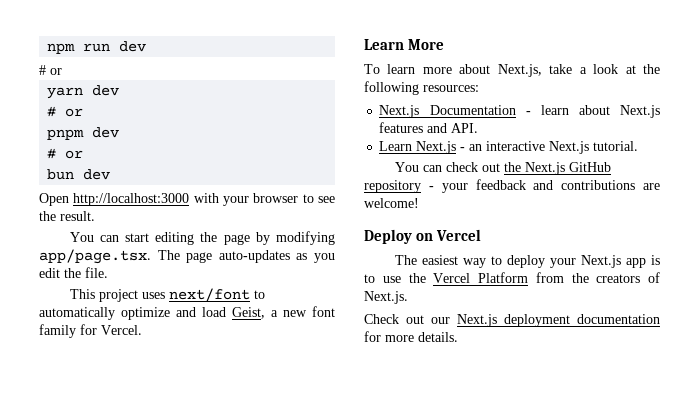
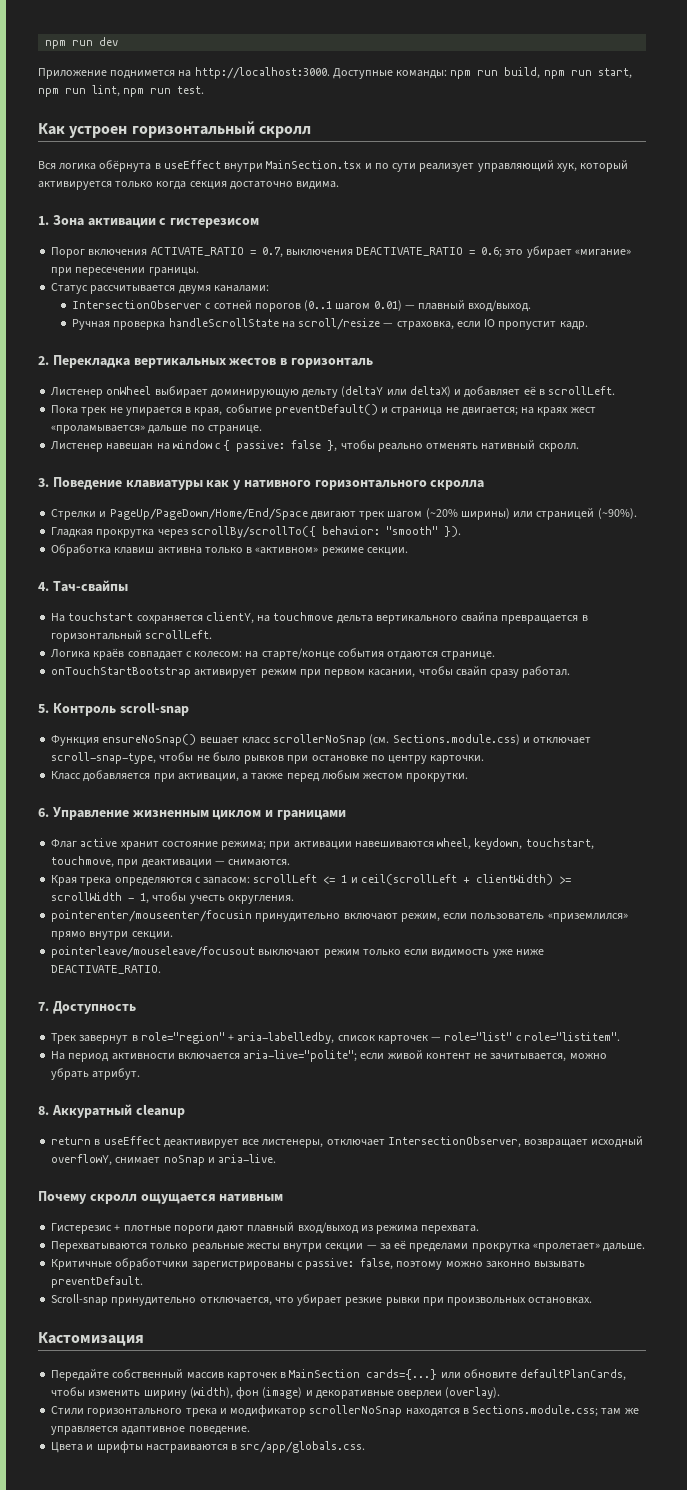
  npm run dev
- # or
- yarn dev
- # or
- pnpm dev
- # or
- bun dev
- Open http://localhost:3000 with your browser to see the result.
- You can start editing the page by modifying app/page.tsx. The page auto-updates as you edit the file.
- This project uses next/font to automatically optimize and load Geist, a new font family for Vercel.
- Learn More
- To learn more about Next.js, take a look at the following resources:
- Next.js Documentation - learn about Next.js features and API.
- Learn Next.js - an interactive Next.js tutorial.
- You can check out the Next.js GitHub repository - your feedback and contributions are welcome!
- Deploy on Vercel
- The easiest way to deploy your Next.js app is to use the Vercel Platform from the creators of Next.js.
- Check out our Next.js deployment documentation for more details.
+ Приложение поднимется на http://localhost:3000. Доступные команды: npm run build, npm run start, npm run lint, npm run test.
+ Как устроен горизонтальный скролл
+ Вся логика обёрнута в useEffect внутри MainSection.tsx и по сути реализует управляющий хук, который активируется только когда секция достаточно видима.
+ 1. Зона активации с гистерезисом
+ Порог включения ACTIVATE_RATIO = 0.7, выключения DEACTIVATE_RATIO = 0.6; это убирает «мигание» при пересечении границы.
+ Статус рассчитывается двумя каналами:
+ IntersectionObserver с сотней порогов (0..1 шагом 0.01) — плавный вход/выход.
+ Ручная проверка handleScrollState на scroll/resize — страховка, если IO пропустит кадр.
+ 2. Перекладка вертикальных жестов в горизонталь
+ Листенер onWheel выбирает доминирующую дельту (deltaY или deltaX) и добавляет её в scrollLeft.
+ Пока трек не упирается в края, событие preventDefault() и страница не двигается; на краях жест «проламывается» дальше по странице.
+ Листенер навешан на window с { passive: false }, чтобы реально отменять нативный скролл.
+ 3. Поведение клавиатуры как у нативного горизонтального скролла
+ Стрелки и PageUp/PageDown/Home/End/Space двигают трек шагом (~20% ширины) или страницей (~90%).
+ Гладкая прокрутка через scrollBy/scrollTo({ behavior: "smooth" }).
+ Обработка клавиш активна только в «активном» режиме секции.
+ 4. Тач-свайпы
+ На touchstart сохраняется clientY, на touchmove дельта вертикального свайпа превращается в горизонтальный scrollLeft.
+ Логика краёв совпадает с колесом: на старте/конце события отдаются странице.
+ onTouchStartBootstrap активирует режим при первом касании, чтобы свайп сразу работал.
+ 5. Контроль scroll-snap
+ Функция ensureNoSnap() вешает класс scrollerNoSnap (см. Sections.module.css) и отключает scroll-snap-type, чтобы не было рывков при остановке по центру карточки.
+ Класс добавляется при активации, а также перед любым жестом прокрутки.
+ 6. Управление жизненным циклом и границами
+ Флаг active хранит состояние режима; при активации навешиваются wheel, keydown, touchstart, touchmove, при деактивации — снимаются.
+ Края трека определяются с запасом: scrollLeft <= 1 и ceil(scrollLeft + clientWidth) >= scrollWidth - 1, чтобы учесть округления.
+ pointerenter/mouseenter/focusin принудительно включают режим, если пользователь «приземлился» прямо внутри секции.
+ pointerleave/mouseleave/focusout выключают режим только если видимость уже ниже DEACTIVATE_RATIO.
+ 7. Доступность
+ Трек завернут в role="region" + aria-labelledby, список карточек — role="list" с role="listitem".
+ На период активности включается aria-live="polite"; если живой контент не зачитывается, можно убрать атрибут.
+ 8. Аккуратный cleanup
+ return в useEffect деактивирует все листенеры, отключает IntersectionObserver, возвращает исходный overflowY, снимает noSnap и aria-live.
+ Почему скролл ощущается нативным
+ Гистерезис + плотные пороги дают плавный вход/выход из режима перехвата.
+ Перехватываются только реальные жесты внутри секции — за её пределами прокрутка «пролетает» дальше.
+ Критичные обработчики зарегистрированы с passive: false, поэтому можно законно вызывать preventDefault.
+ Scroll-snap принудительно отключается, что убирает резкие рывки при произвольных остановках.
+ Кастомизация
+ Передайте собственный массив карточек в MainSection cards={...} или обновите defaultPlanCards, чтобы изменить ширину (width), фон (image) и декоративные оверлеи (overlay).
+ Стили горизонтального трека и модификатор scrollerNoSnap находятся в Sections.module.css; там же управляется адаптивное поведение.
+ Цвета и шрифты настраиваются в src/app/globals.css.

